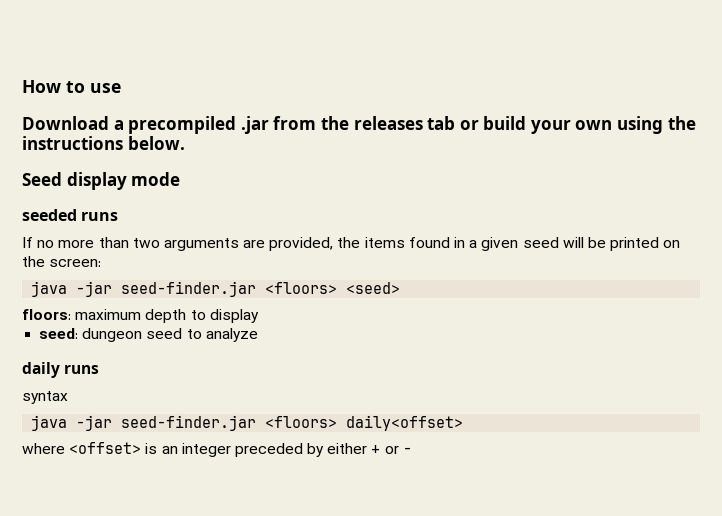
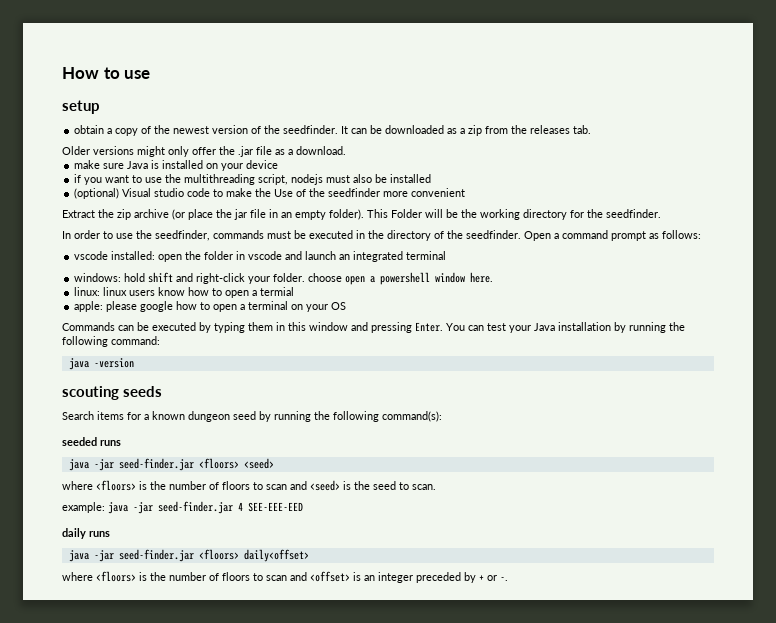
- Download a precompiled .jar from the releases tab or build your own using the instructions below.
- Seed display mode
+ setup
+ obtain a copy of the newest version of the seedfinder. It can be downloaded as a zip from the releases tab.
+ Older versions might only offer the .jar file as a download.
+ make sure Java is installed on your device
+ if you want to use the multithreading script, nodejs must also be installed
+ (optional) Visual studio code to make the Use of the seedfinder more convenient
+ Extract the zip archive (or place the jar file in an empty folder). This Folder will be the working directory for the seedfinder.
+ In order to use the seedfinder, commands must be executed in the directory of the seedfinder. Open a command prompt as follows:
+ vscode installed: open the folder in vscode and launch an integrated terminal
+ windows: hold shift and right-click your folder. choose open a powershell window here.
+ linux: linux users know how to open a termial
+ apple: please google how to open a terminal on your OS
+ Commands can be executed by typing them in this window and pressing Enter. You can test your Java installation by running the following command:
+ java -version
+ scouting seeds
+ Search items for a known dungeon seed by running the following command(s):
  seeded runs
- If no more than two arguments are provided, the items found in a given seed will be printed on the screen:
- floors: maximum depth to display
- seed: dungeon seed to analyze
+ where <floors> is the number of floors to scan and <seed> is the seed to scan.
+ example: java -jar seed-finder.jar 4 SEE-EEE-EED
- syntax
- where <offset> is an integer preceded by either + or -
+ where <floors> is the number of floors to scan and <offset> is an integer preceded by + or -.

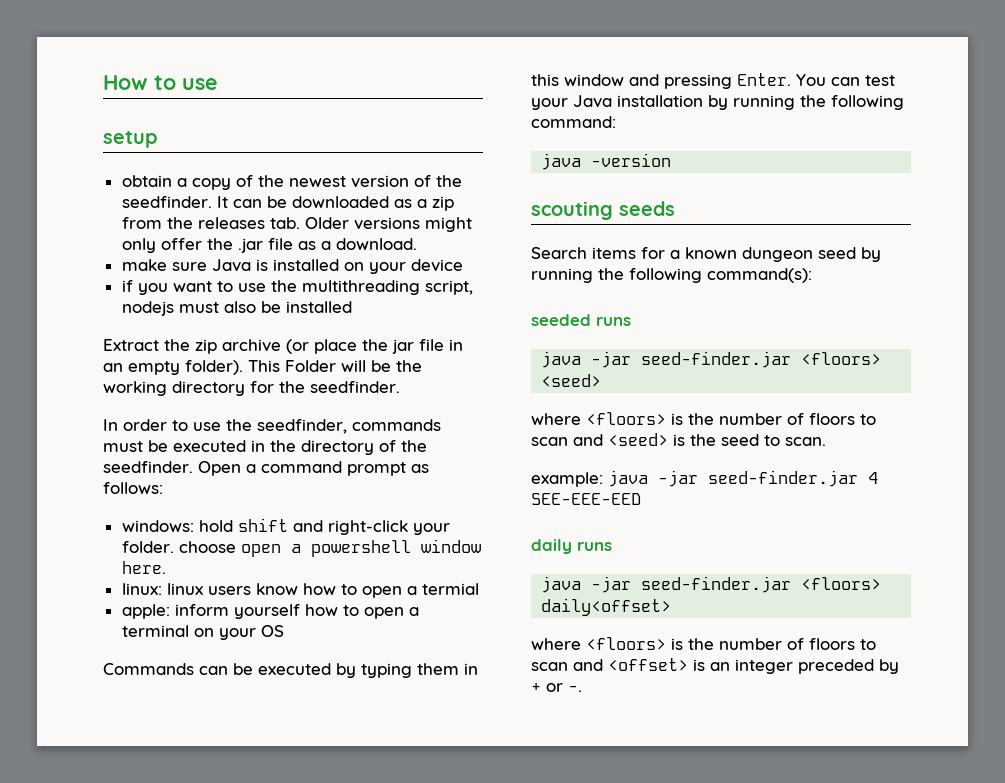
- It can be downloaded as a zip from the releases tab.
- Older versions might only offer the .jar file as a download.
+ It can be downloaded as a zip from the releases tab. Older versions might only offer the .jar file as a download.
- (optional) Visual studio code to make the Use of the seedfinder more convenient
- vscode installed: open the folder in vscode and launch an integrated terminal
- apple: please google how to open a terminal on your OS
+ apple: inform yourself how to open a terminal on your OS

